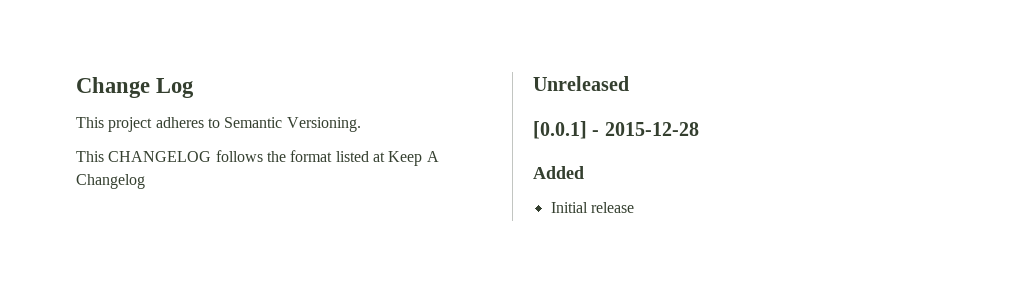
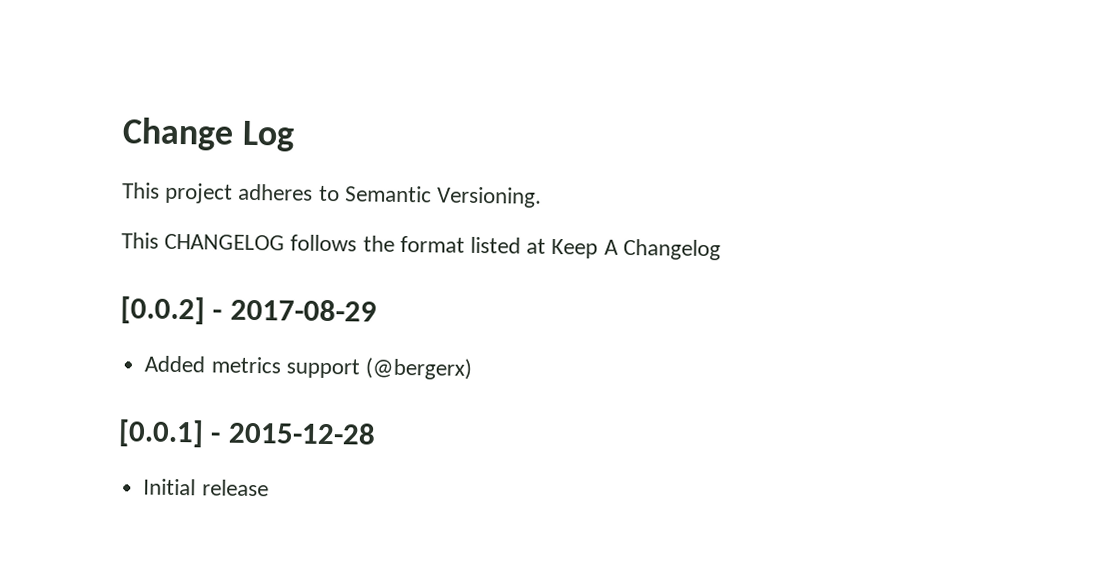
- Unreleased
+ [0.0.2] - 2017-08-29
+ Added metrics support (@bergerx)
- Added

